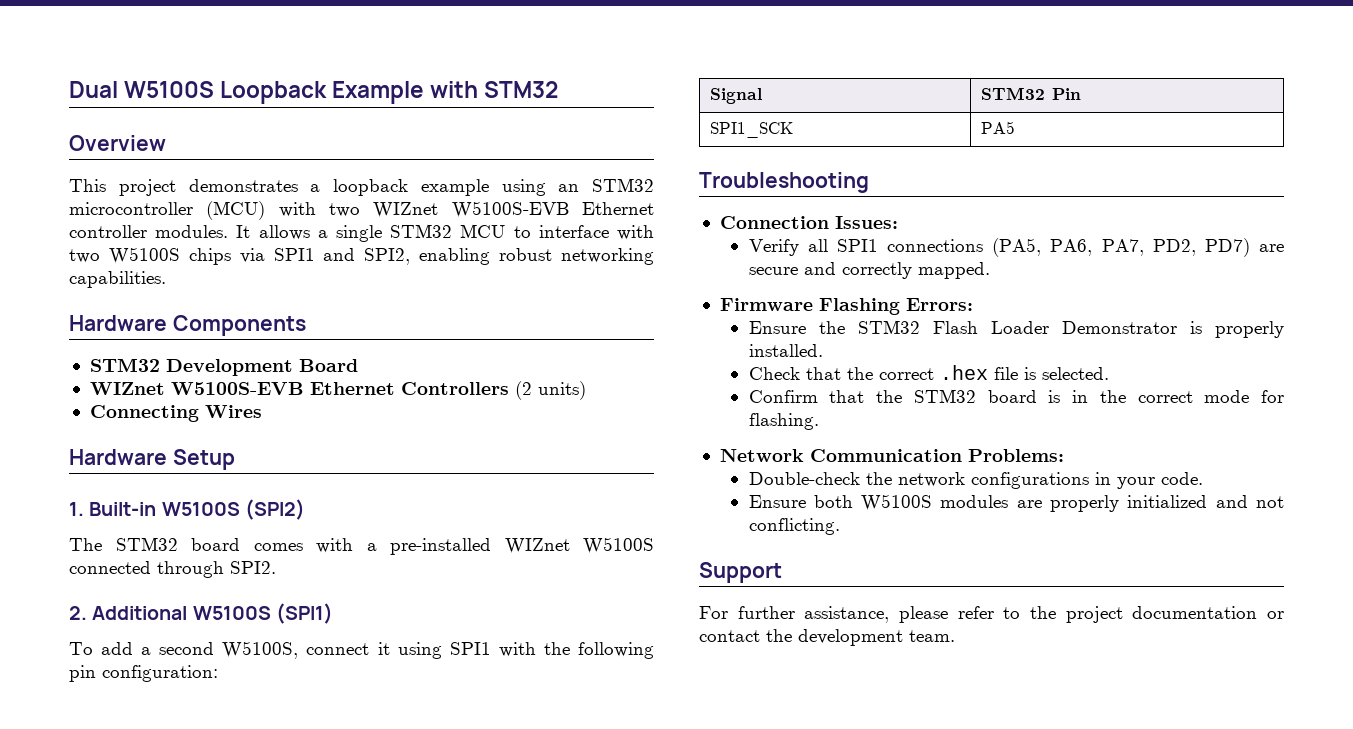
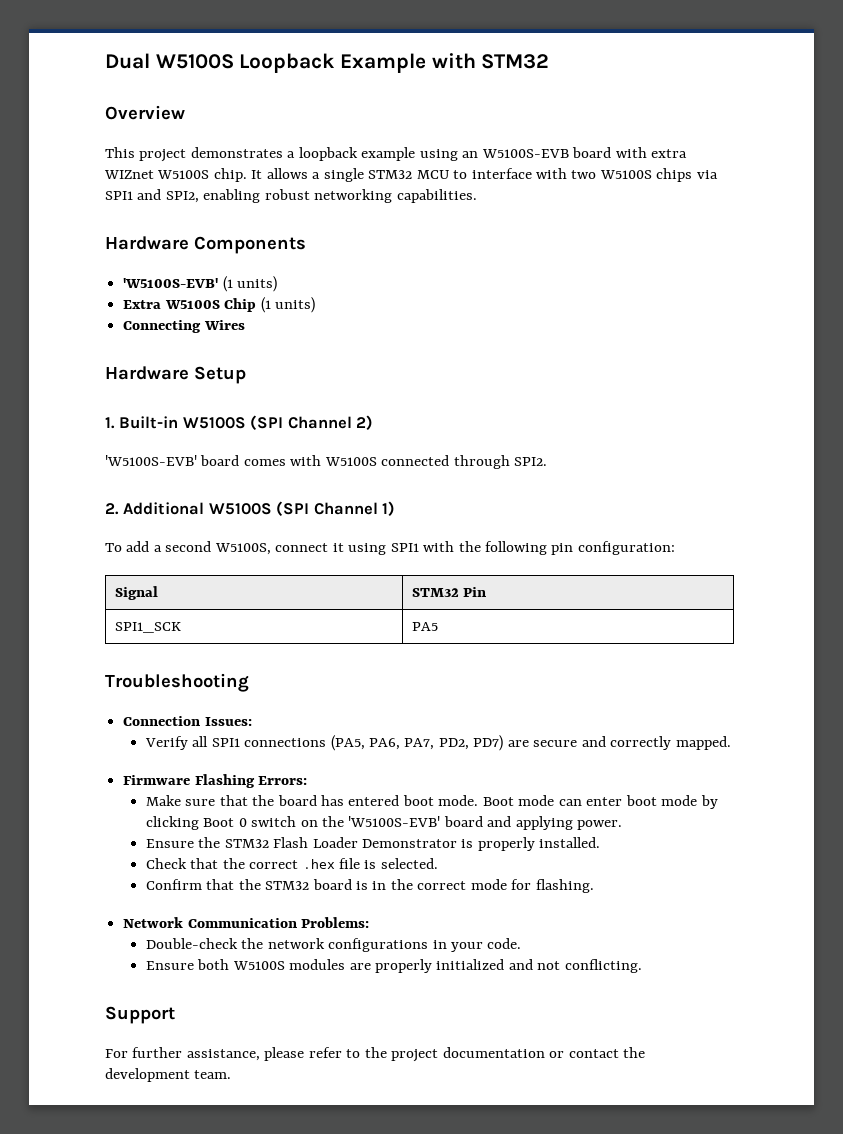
- This project demonstrates a loopback example using an STM32 microcontroller (MCU) with two WIZnet W5100S-EVB Ethernet controller modules.
+ This project demonstrates a loopback example using an W5100S-EVB board with extra WIZnet W5100S chip.
- STM32 Development Board
- WIZnet W5100S-EVB Ethernet Controllers (2 units)
+ 'W5100S-EVB' (1 units)
+ Extra W5100S Chip (1 units)
- 1. Built-in W5100S (SPI2)
- The STM32 board comes with a pre-installed WIZnet W5100S connected through SPI2.
+ 1. Built-in W5100S (SPI Channel 2)
+ 'W5100S-EVB' board comes with W5100S connected through SPI2.
- 2. Additional W5100S (SPI1)
+ 2. Additional W5100S (SPI Channel 1)
+ Make sure that the board has entered boot mode. Boot mode can enter boot mode by clicking Boot 0 switch on the 'W5100S-EVB' board and applying power.

